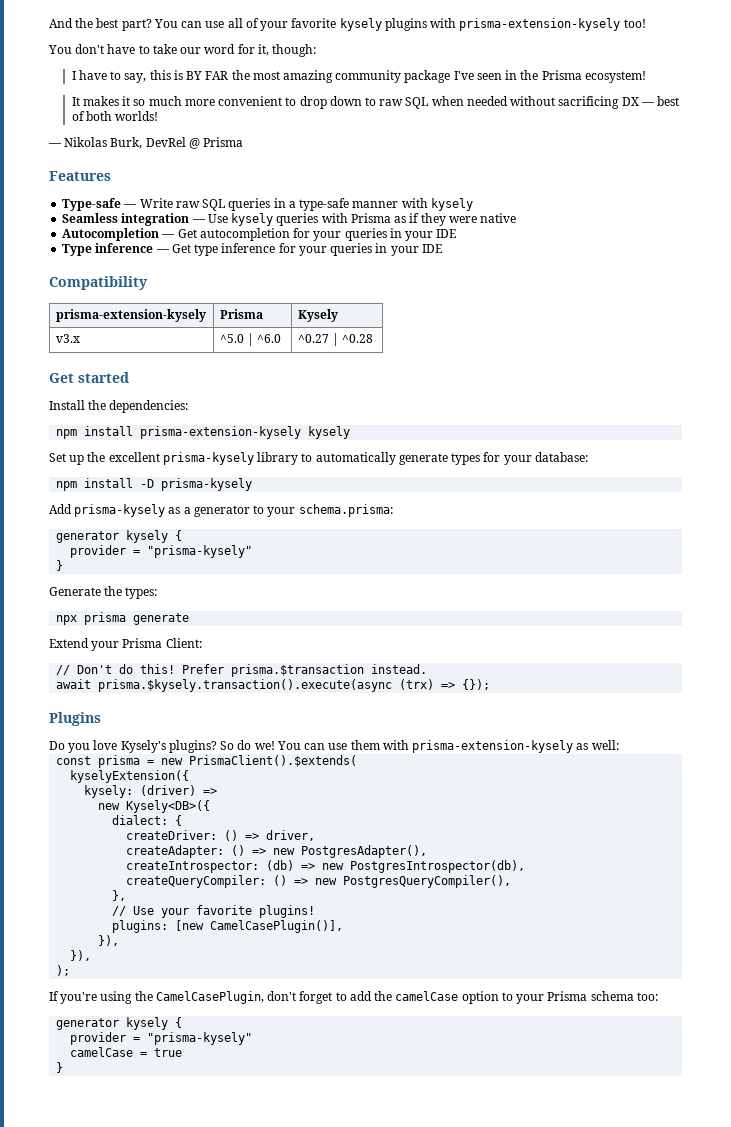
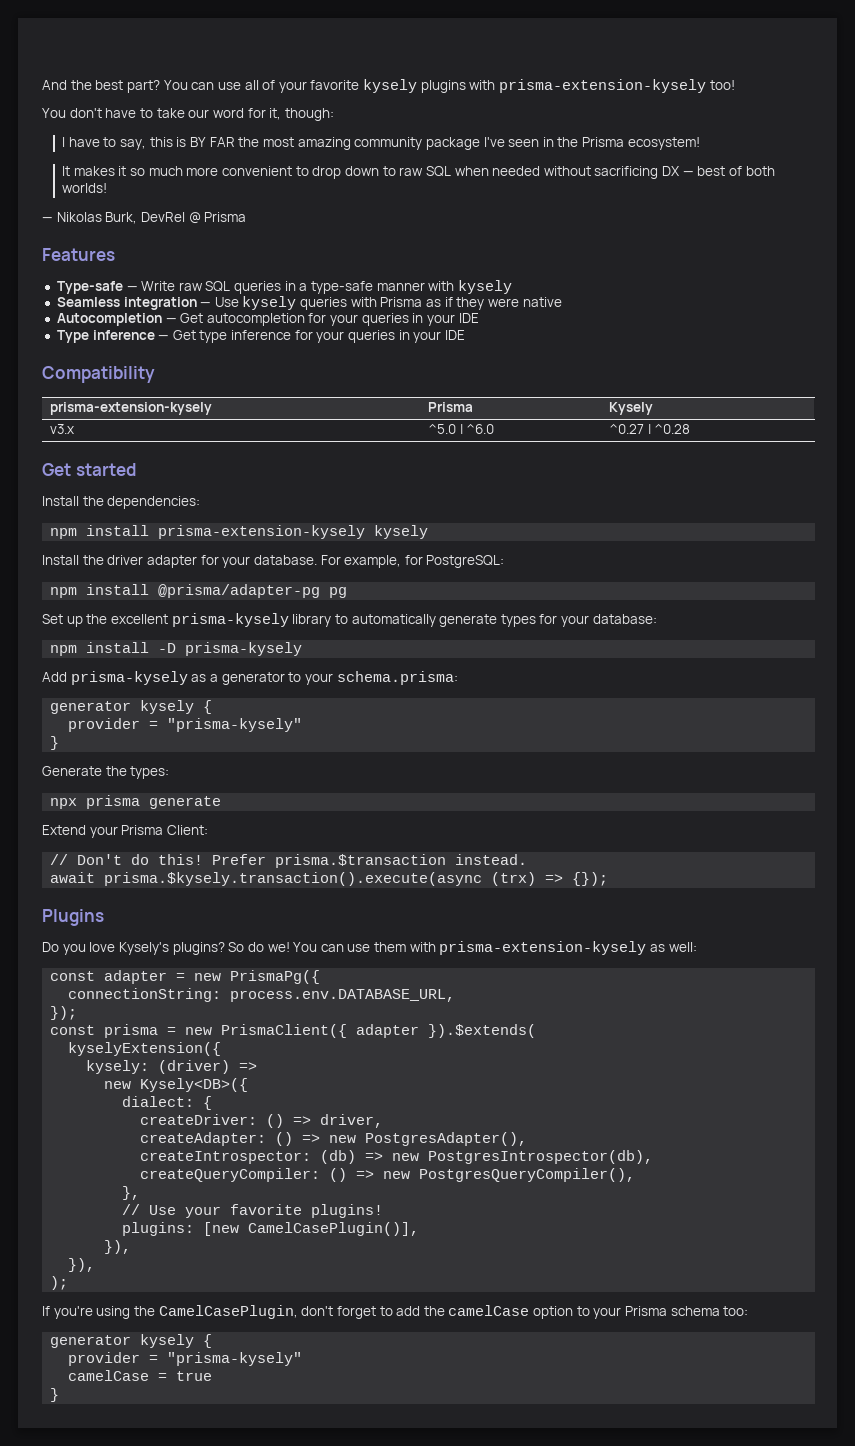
+ Install the driver adapter for your database. For example, for PostgreSQL:
+ npm install @prisma/adapter-pg pg
+ const adapter = new PrismaPg({
+ connectionString: process.env.DATABASE_URL,
+ });
- const prisma = new PrismaClient().$extends(
+ const prisma = new PrismaClient({ adapter }).$extends(

